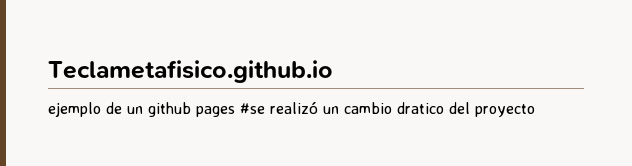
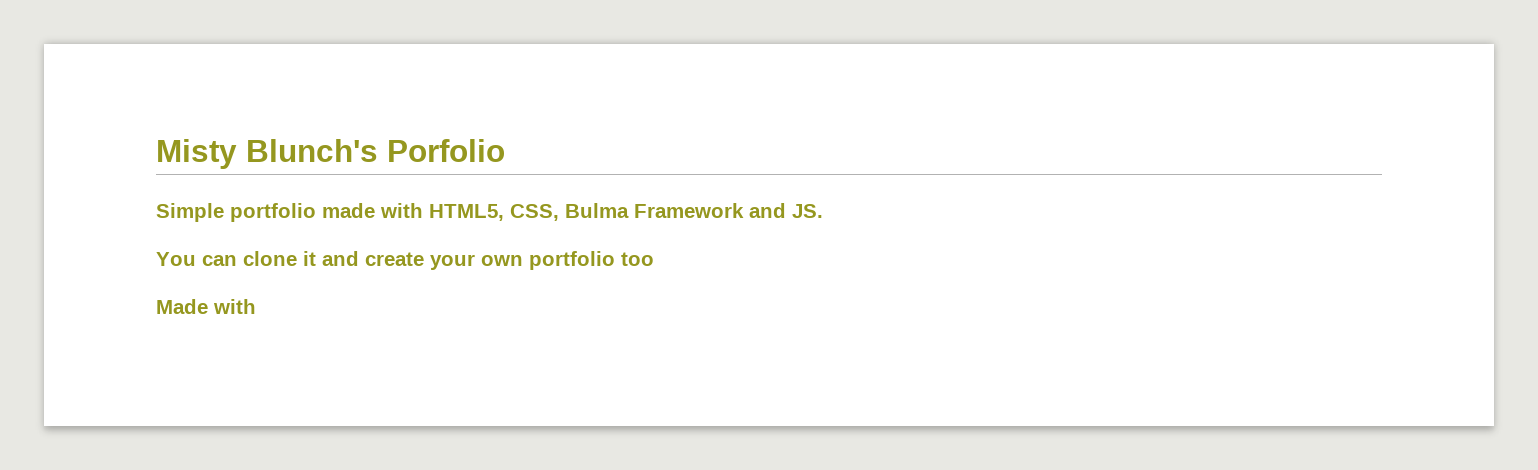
- Teclametafisico.github.io
- ejemplo de un github pages #se realizó un cambio dratico del proyecto
+ Misty Blunch's Porfolio
+ Simple portfolio made with HTML5, CSS, Bulma Framework and JS.
+ You can clone it and create your own portfolio too
+ Made with

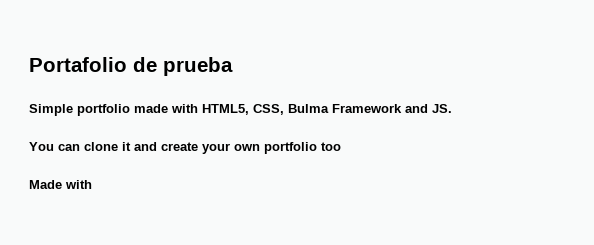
- Misty Blunch's Porfolio
+ Portafolio de prueba

